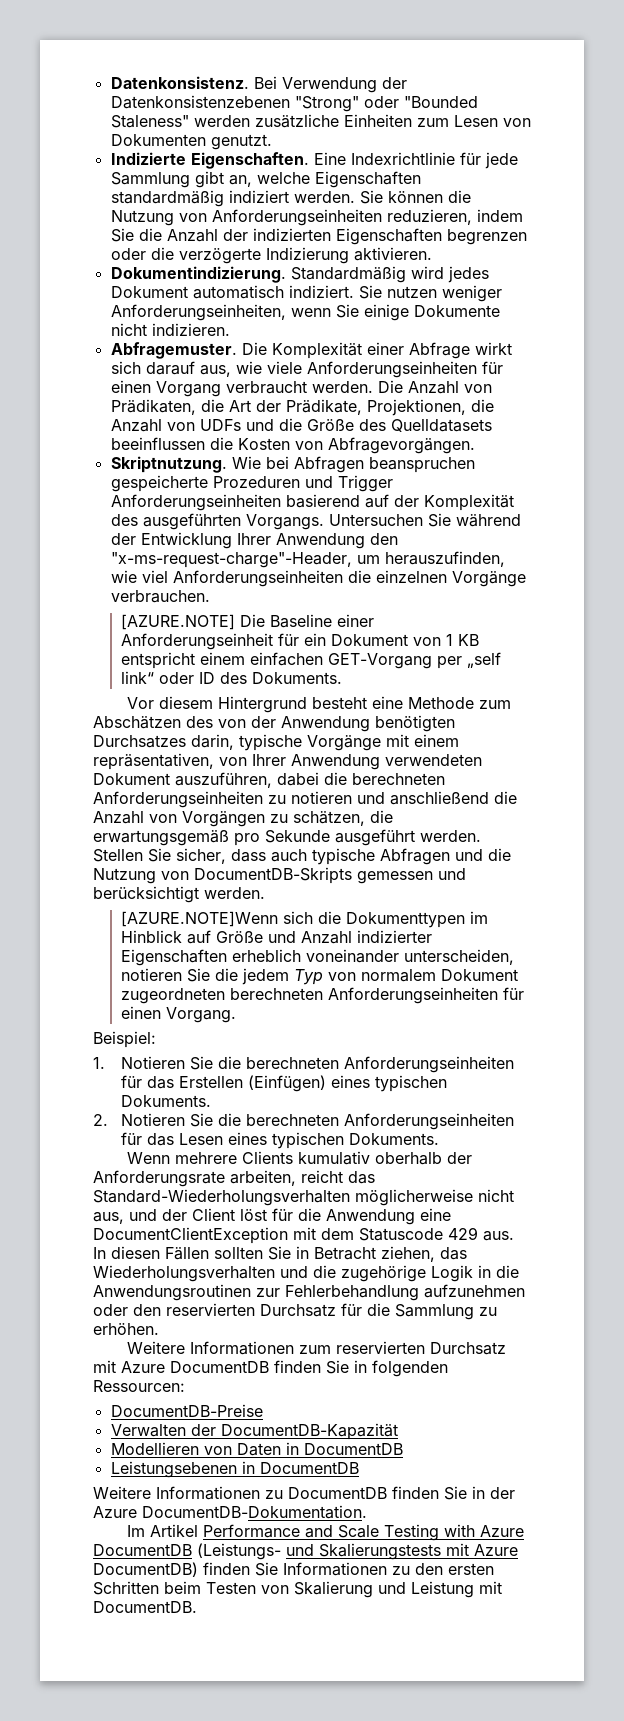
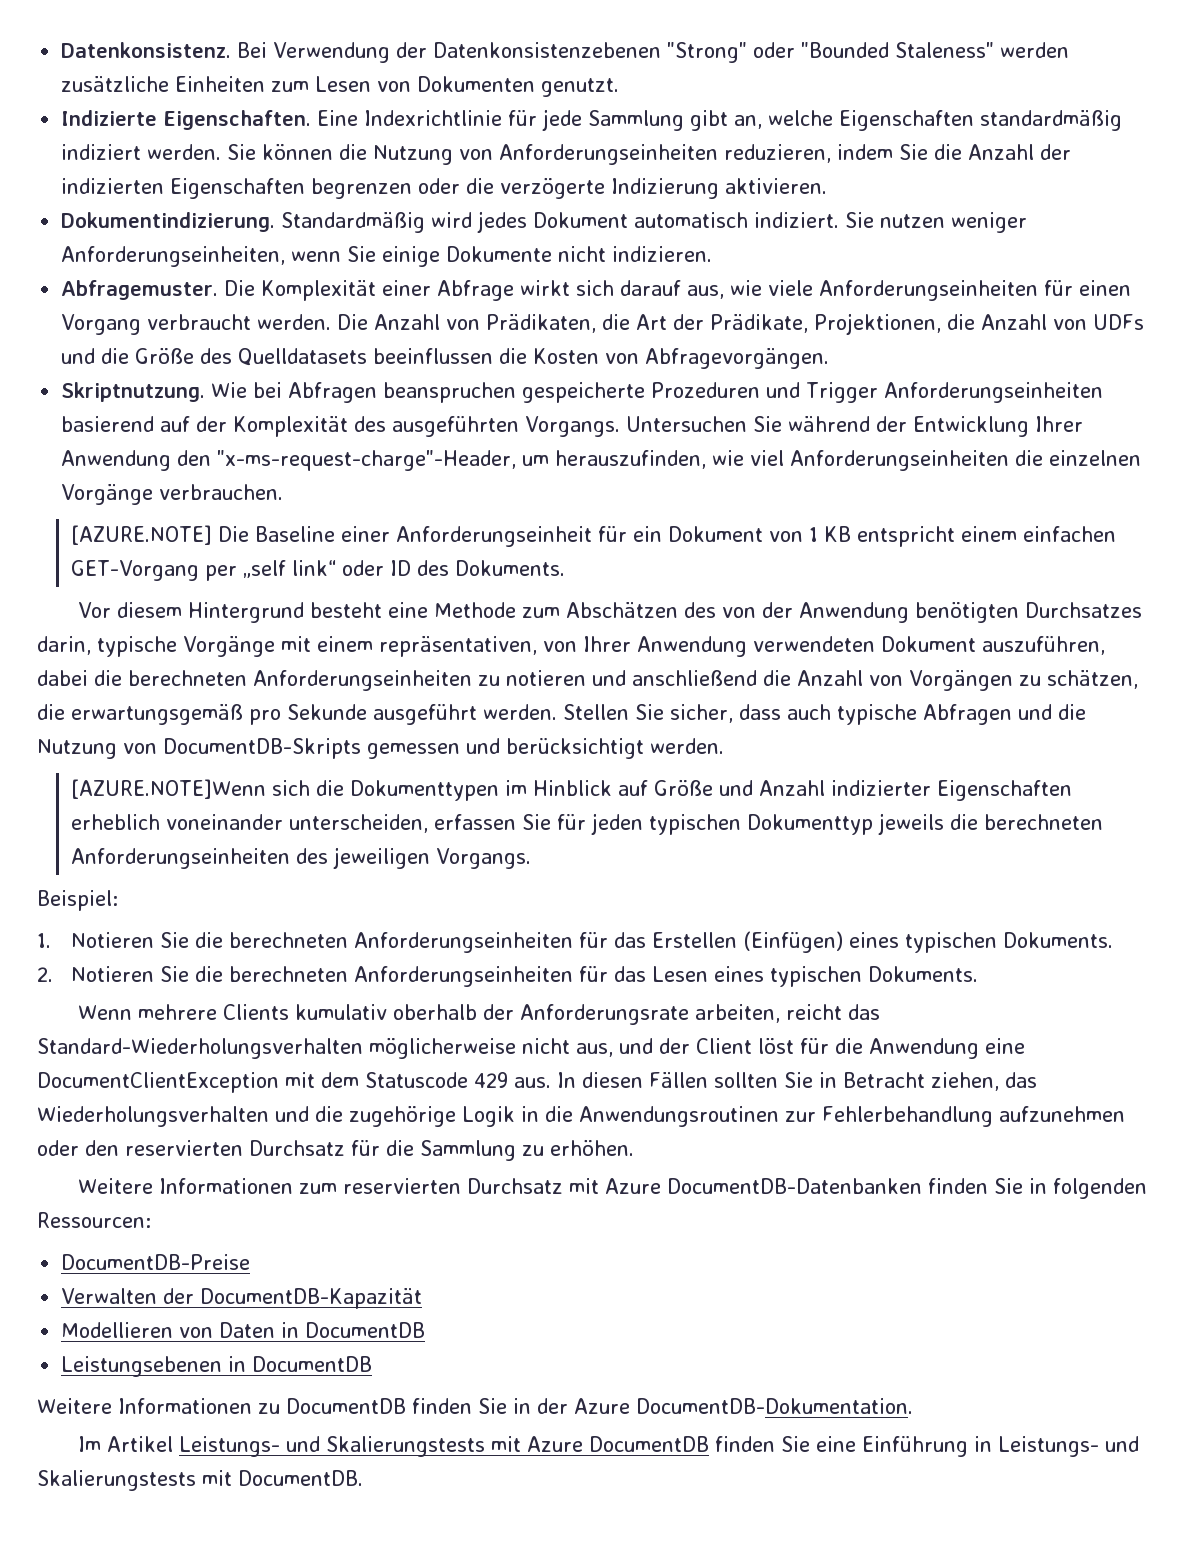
- [AZURE.NOTE]Wenn sich die Dokumenttypen im Hinblick auf Größe und Anzahl indizierter Eigenschaften erheblich voneinander unterscheiden, notieren Sie die jedem Typ von normalem Dokument zugeordneten berechneten Anforderungseinheiten für einen Vorgang.
+ [AZURE.NOTE]Wenn sich die Dokumenttypen im Hinblick auf Größe und Anzahl indizierter Eigenschaften erheblich voneinander unterscheiden, erfassen Sie für jeden typischen Dokumenttyp jeweils die berechneten Anforderungseinheiten des jeweiligen Vorgangs.
- Weitere Informationen zum reservierten Durchsatz mit Azure DocumentDB finden Sie in folgenden Ressourcen:
+ Weitere Informationen zum reservierten Durchsatz mit Azure DocumentDB-Datenbanken finden Sie in folgenden Ressourcen:
- Im Artikel Performance and Scale Testing with Azure DocumentDB (Leistungs- und Skalierungstests mit Azure DocumentDB) finden Sie Informationen zu den ersten Schritten beim Testen von Skalierung und Leistung mit DocumentDB.
+ Im Artikel Leistungs- und Skalierungstests mit Azure DocumentDB finden Sie eine Einführung in Leistungs- und Skalierungstests mit DocumentDB.

